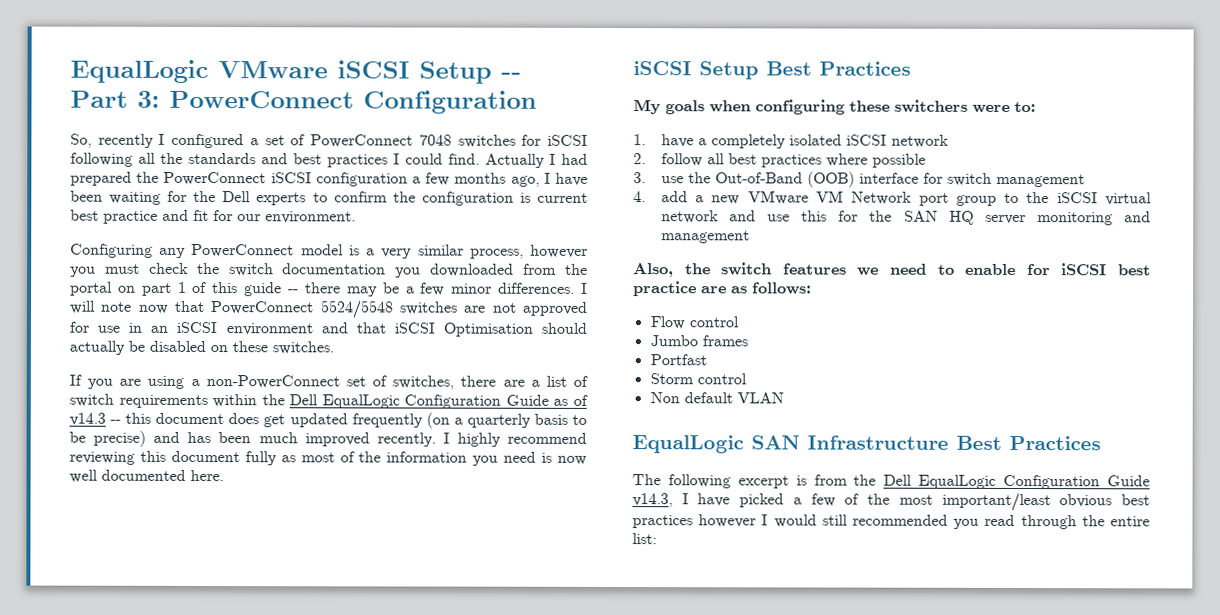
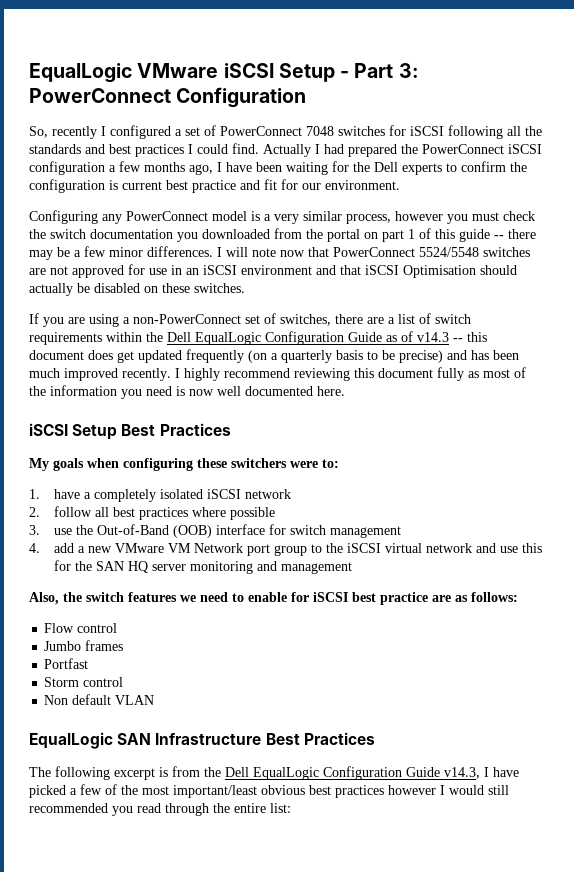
- EqualLogic VMware iSCSI Setup -- Part 3: PowerConnect Configuration
+ EqualLogic VMware iSCSI Setup - Part 3: PowerConnect Configuration

